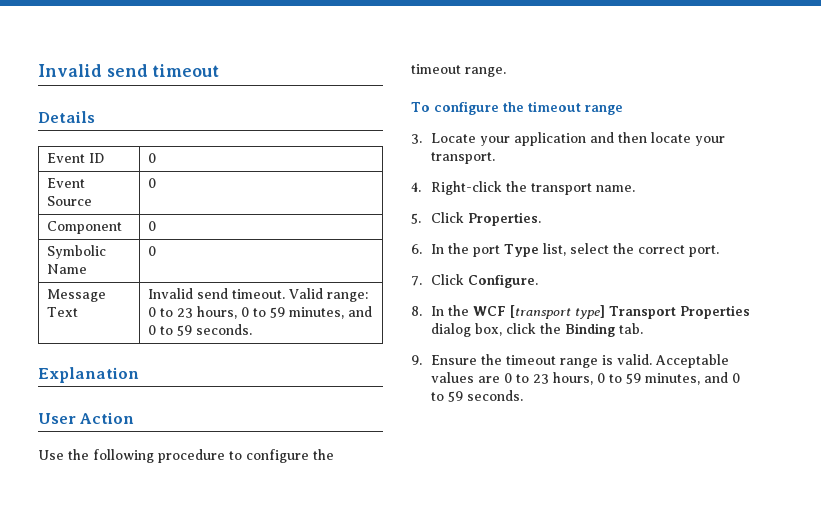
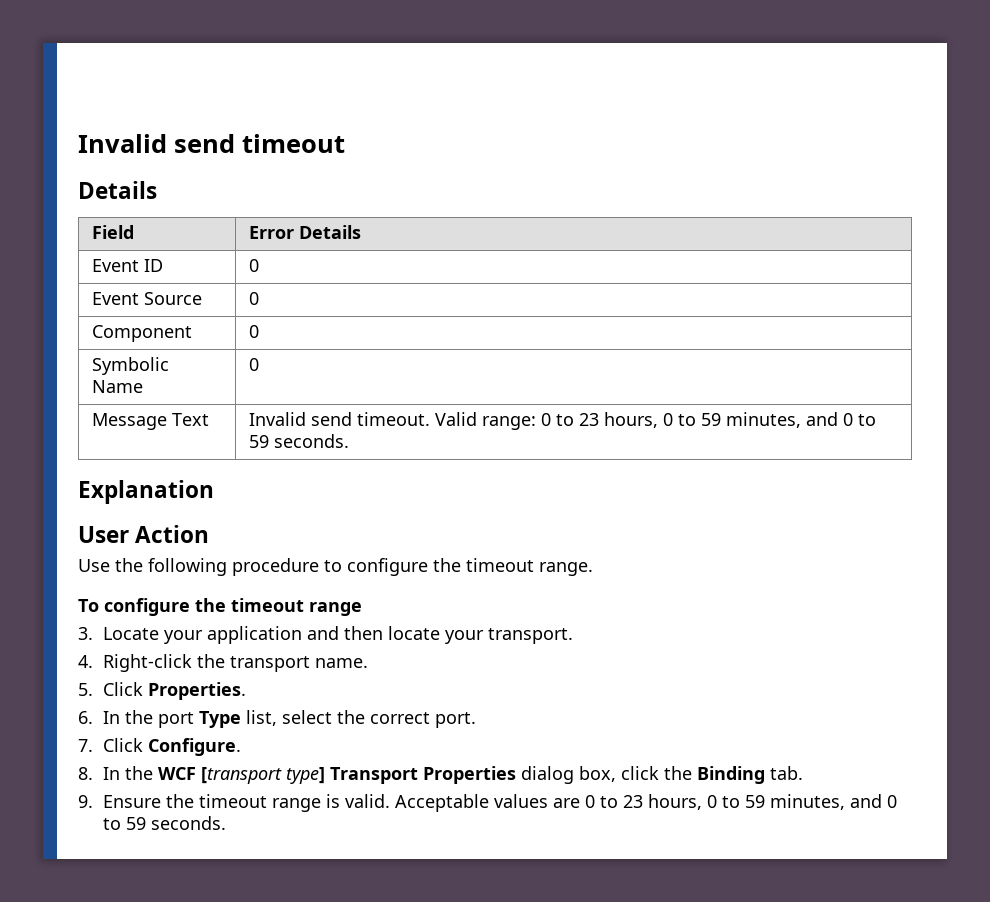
+ Field | Error Details

